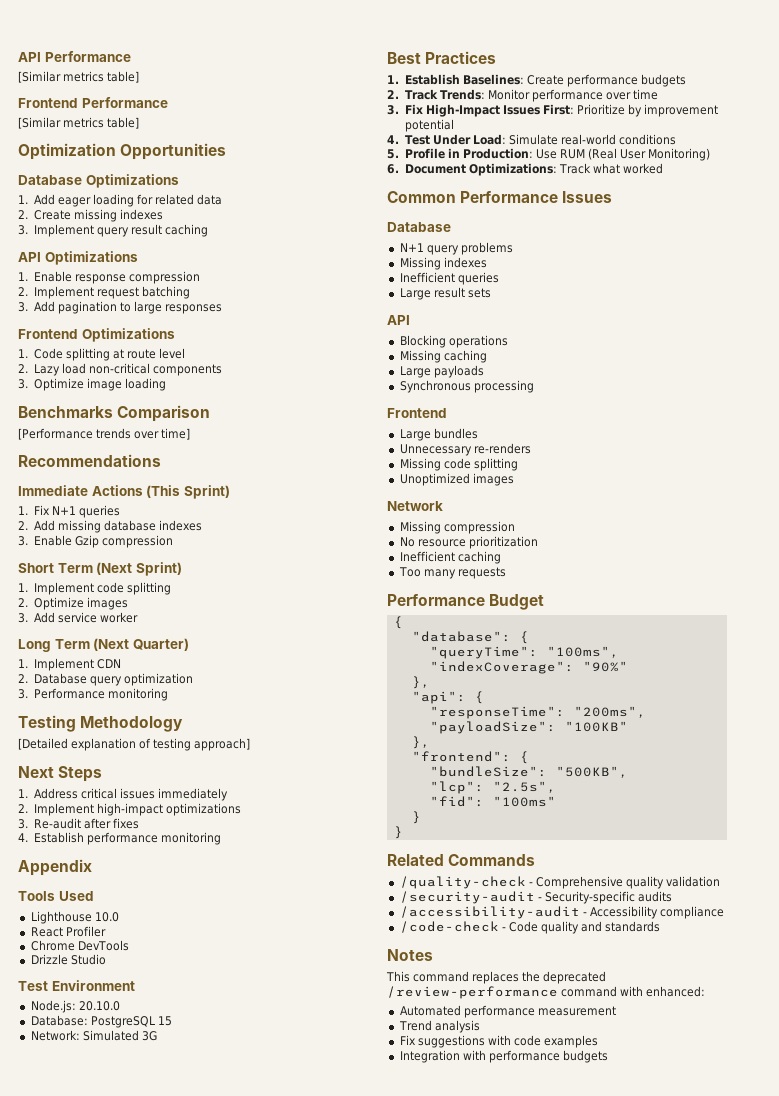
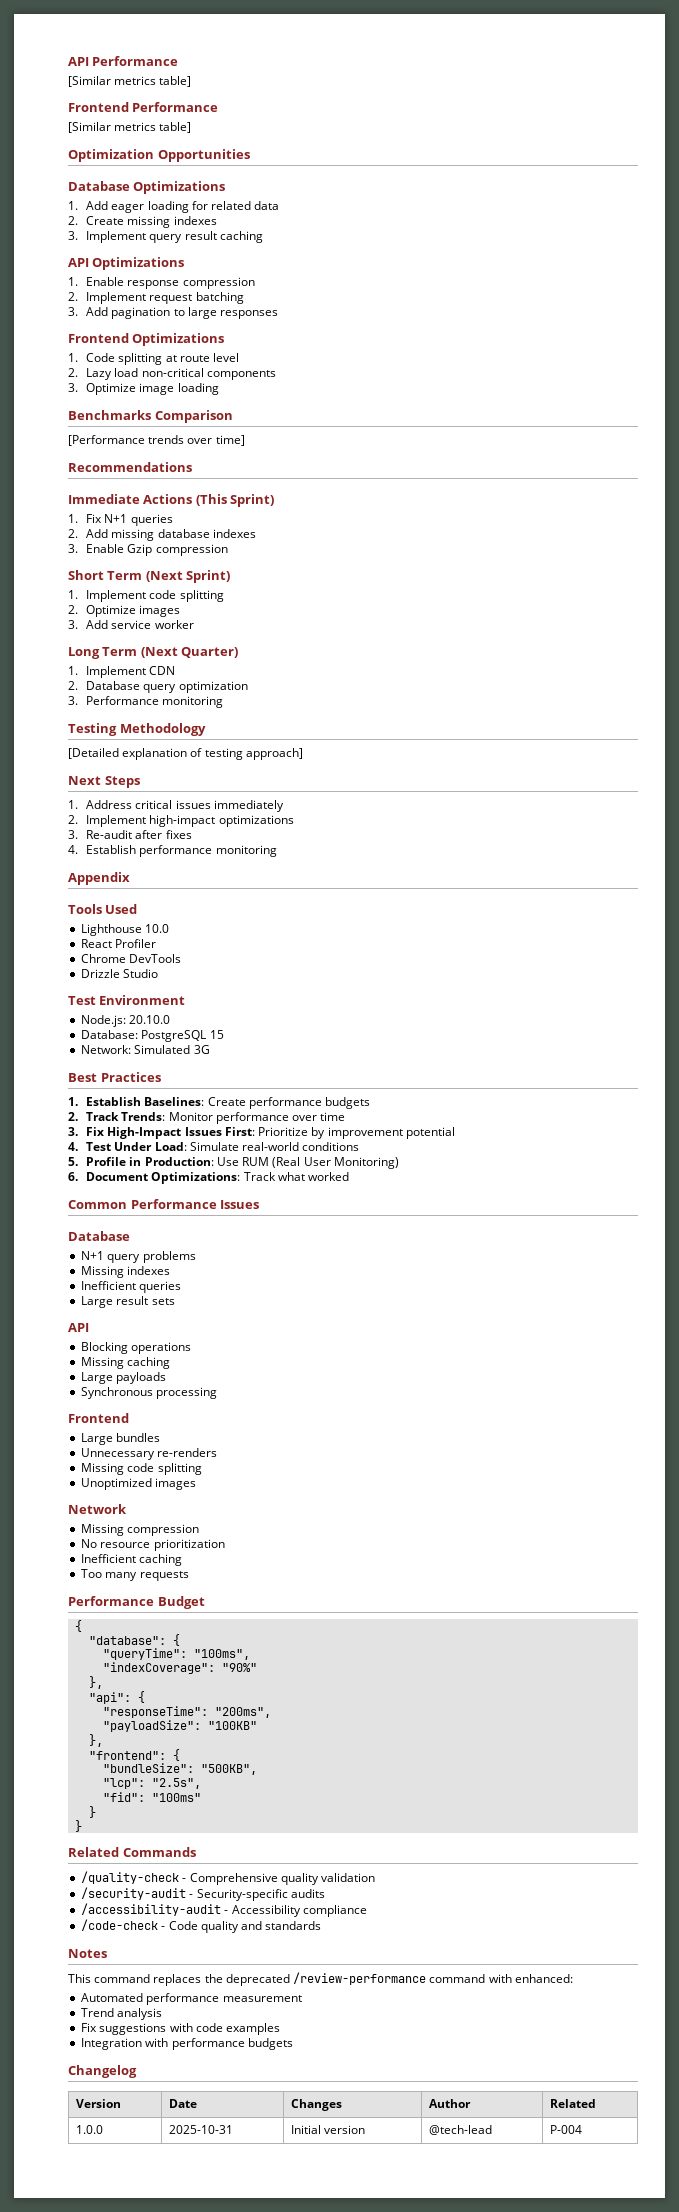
+ Changelog
+ Version | Date | Changes | Author | Related
+ 1.0.0 | 2025-10-31 | Initial version | @tech-lead | P-004

